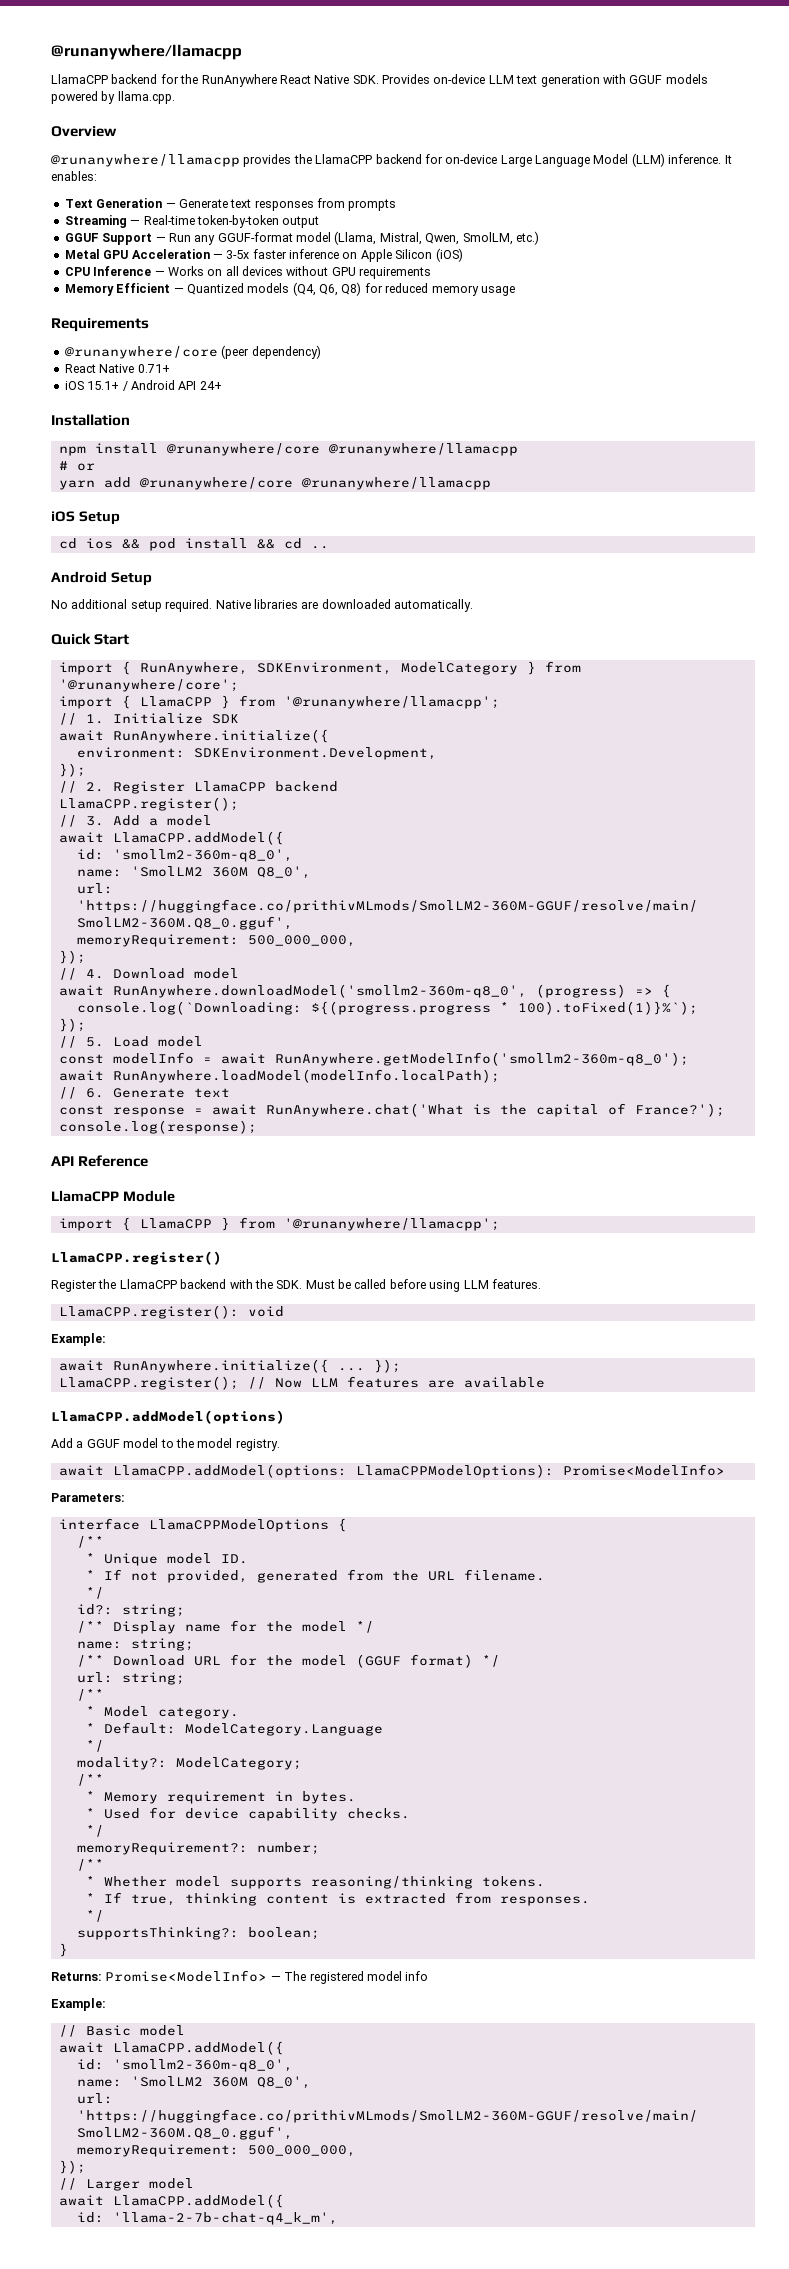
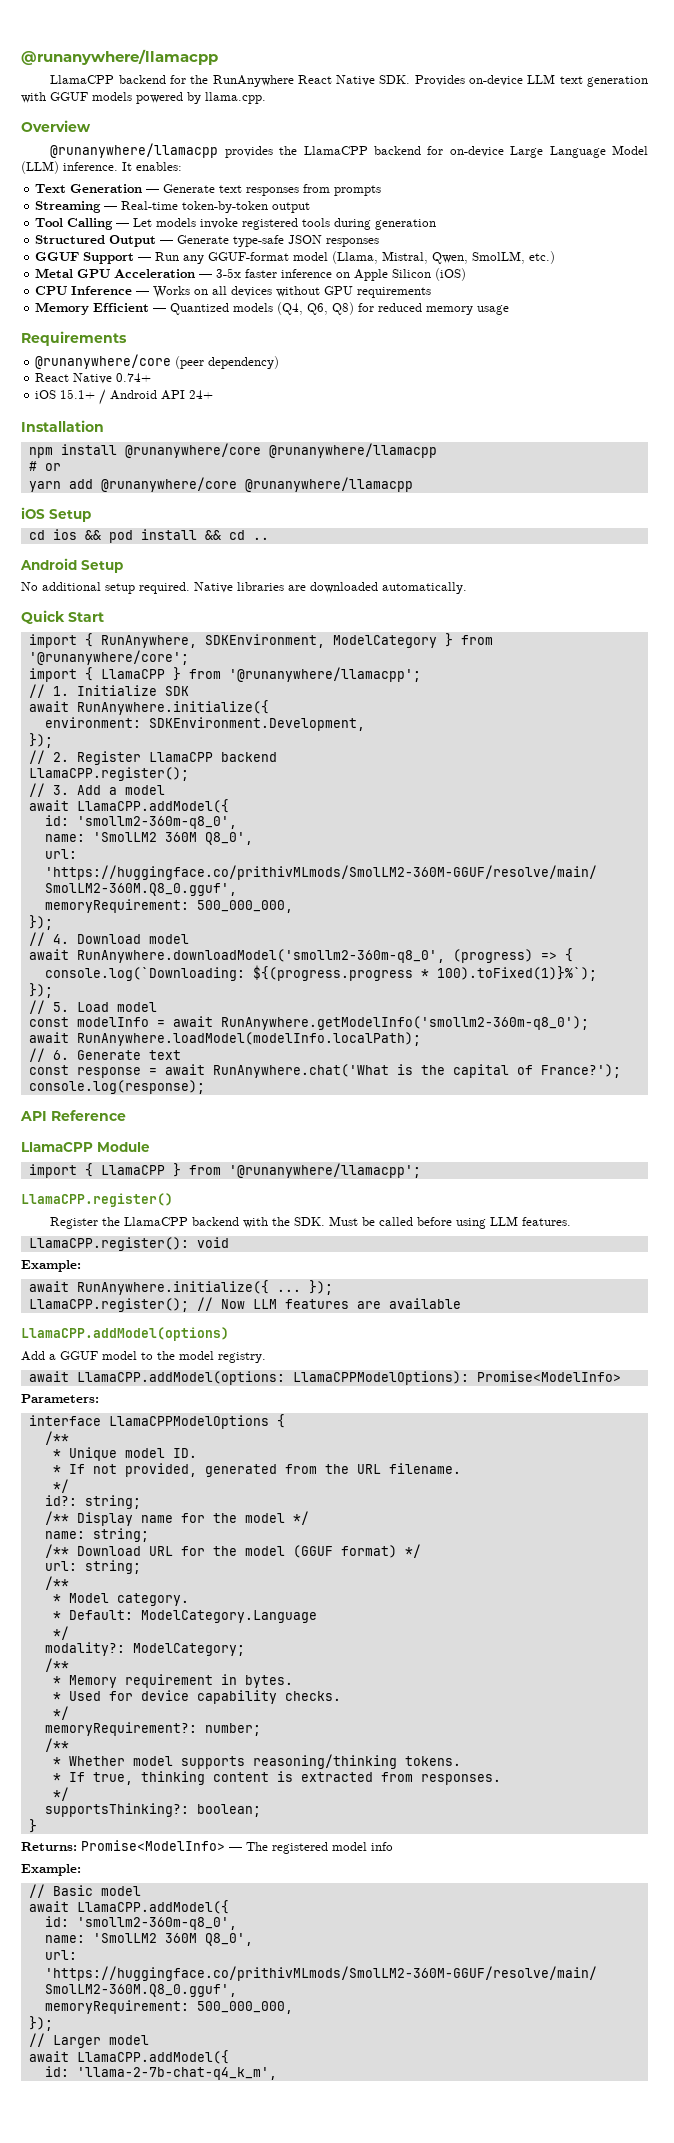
+ Tool Calling — Let models invoke registered tools during generation
+ Structured Output — Generate type-safe JSON responses
- React Native 0.71+
+ React Native 0.74+

